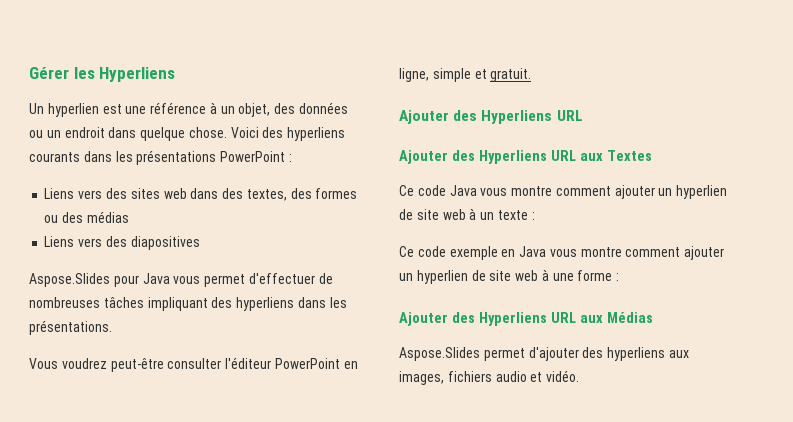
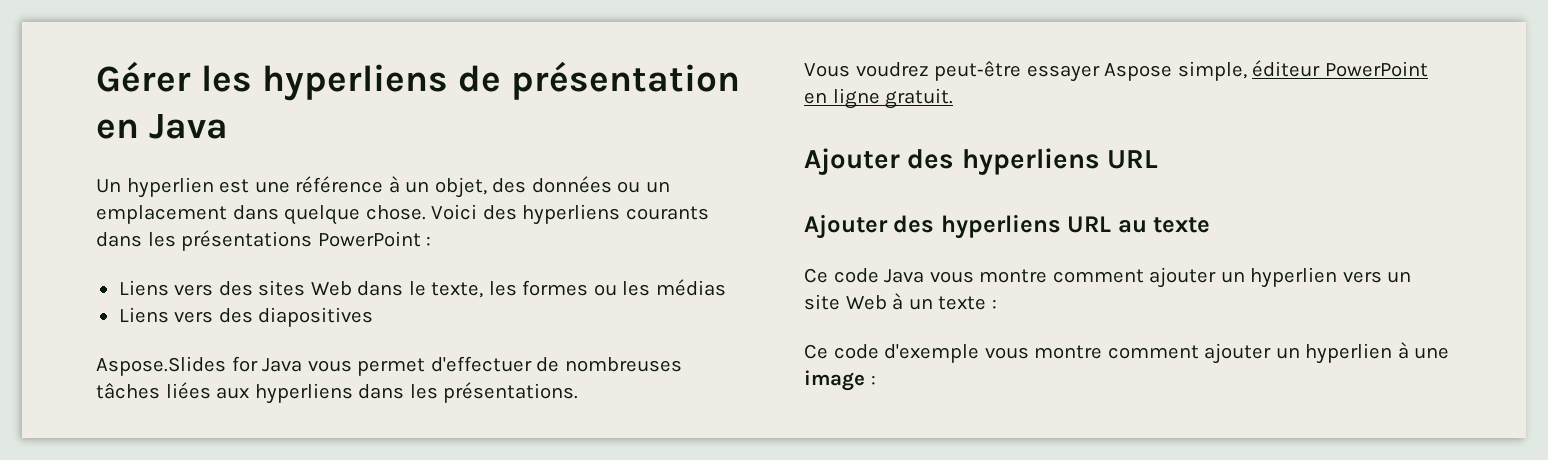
- Gérer les Hyperliens
+ Gérer les hyperliens de présentation en Java
- Un hyperlien est une référence à un objet, des données ou un endroit dans quelque chose.
+ Un hyperlien est une référence à un objet, des données ou un emplacement dans quelque chose.
- Liens vers des sites web dans des textes, des formes ou des médias
+ Liens vers des sites Web dans le texte, les formes ou les médias
- Aspose.Slides pour Java vous permet d'effectuer de nombreuses tâches impliquant des hyperliens dans les présentations.
+ Aspose.Slides for Java vous permet d'effectuer de nombreuses tâches liées aux hyperliens dans les présentations.
- Vous voudrez peut‑être consulter l'éditeur PowerPoint en ligne, simple et gratuit.
- Ajouter des Hyperliens URL
+ Vous voudrez peut‑être essayer Aspose simple, éditeur PowerPoint en ligne gratuit.
+ Ajouter des hyperliens URL
- Ajouter des Hyperliens URL aux Textes
+ Ajouter des hyperliens URL au texte
- Ce code Java vous montre comment ajouter un hyperlien de site web à un texte :
+ Ce code Java vous montre comment ajouter un hyperlien vers un site Web à un texte :
- Ce code exemple en Java vous montre comment ajouter un hyperlien de site web à une forme :
- Ajouter des Hyperliens URL aux Médias
- Aspose.Slides permet d'ajouter des hyperliens aux images, fichiers audio et vidéo.
+ Ce code d'exemple vous montre comment ajouter un hyperlien à une image :

